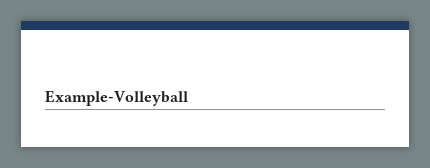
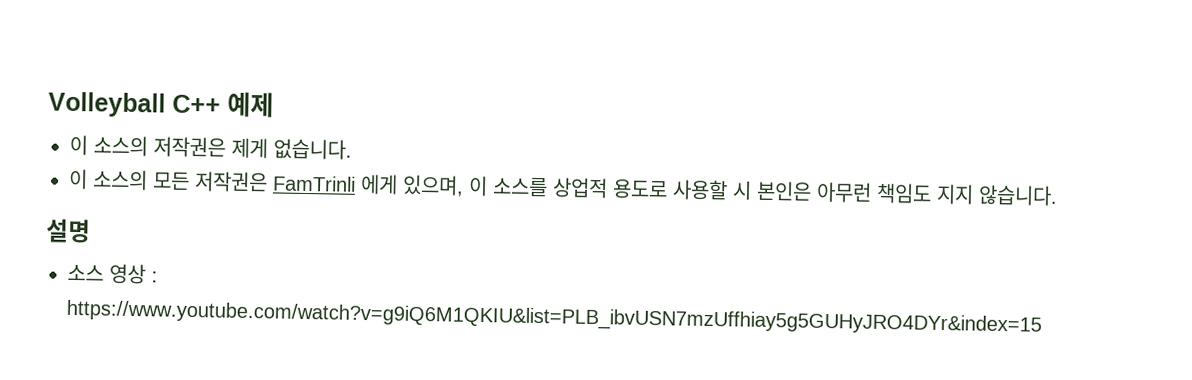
- Example-Volleyball
+ Volleyball C++ 예제
+ 이 소스의 저작권은 제게 없습니다.
+ 이 소스의 모든 저작권은 FamTrinli 에게 있으며, 이 소스를 상업적 용도로 사용할 시 본인은 아무런 책임도 지지 않습니다.
+ 설명
+ 소스 영상 : https://www.youtube.com/watch?v=g9iQ6M1QKIU&list=PLB_ibvUSN7mzUffhiay5g5GUHyJRO4DYr&index=15

